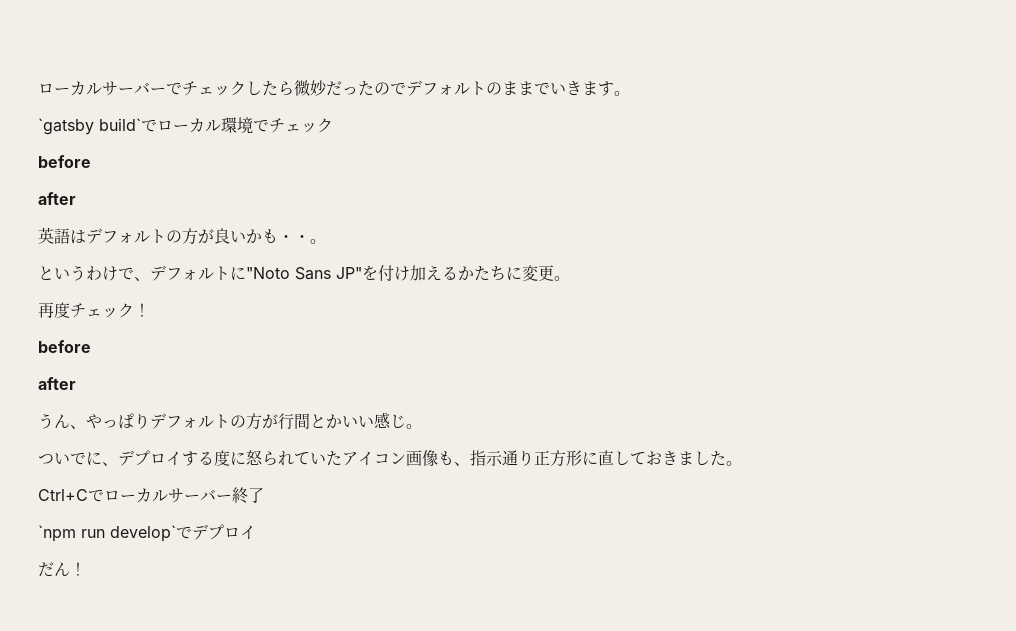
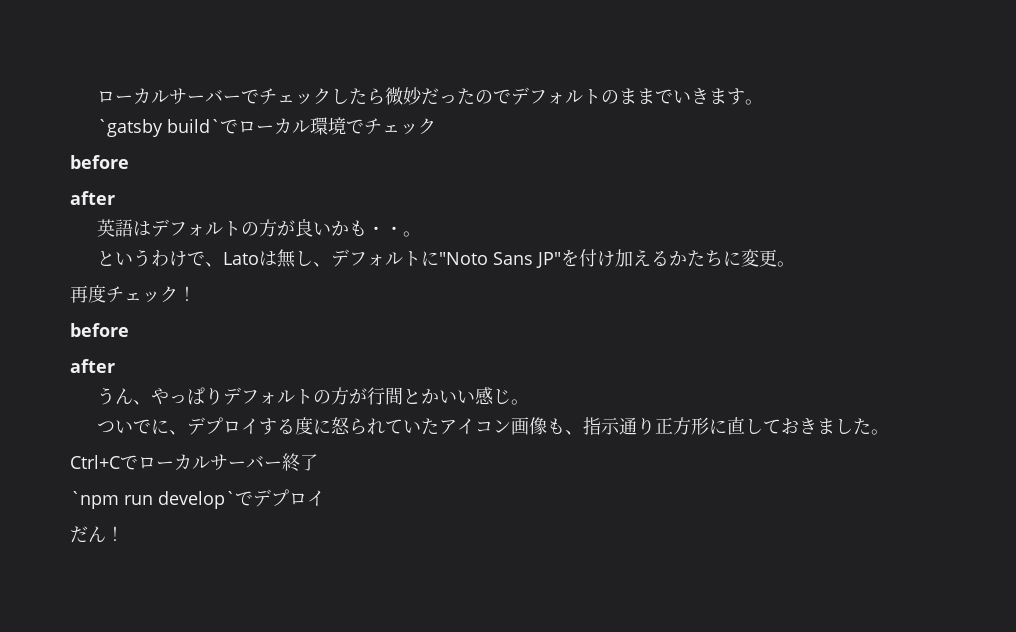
- というわけで、デフォルトに"Noto Sans JP"を付け加えるかたちに変更。
+ というわけで、Latoは無し、デフォルトに"Noto Sans JP"を付け加えるかたちに変更。

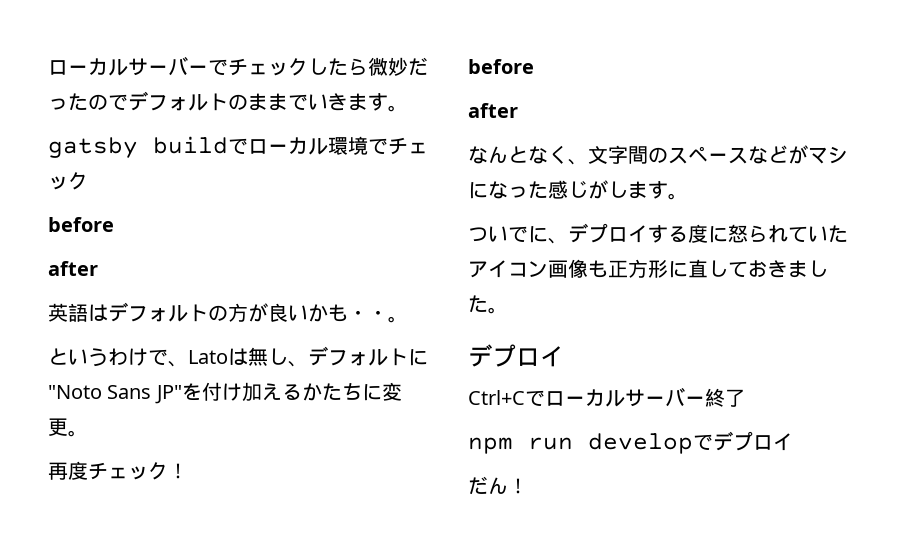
- `gatsby build`でローカル環境でチェック
+ gatsby buildでローカル環境でチェック
- うん、やっぱりデフォルトの方が行間とかいい感じ。
+ なんとなく、文字間のスペースなどがマシになった感じがします。
- ついでに、デプロイする度に怒られていたアイコン画像も、指示通り正方形に直しておきました。
+ ついでに、デプロイする度に怒られていたアイコン画像も正方形に直しておきました。
+ デプロイ
- `npm run develop`でデプロイ
+ npm run developでデプロイ

